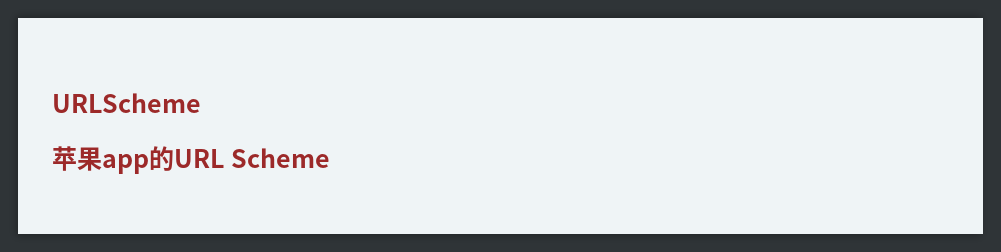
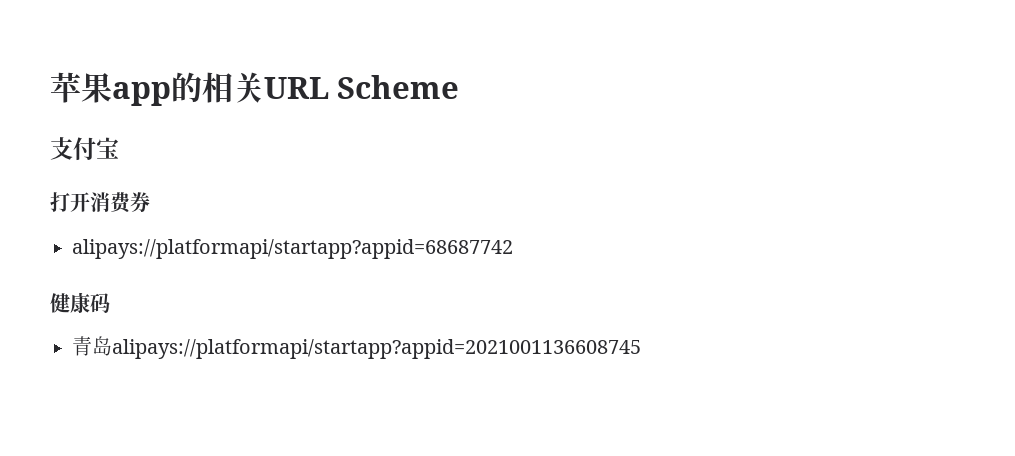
- URLScheme
- 苹果app的URL Scheme
+ 苹果app的相关URL Scheme
+ 支付宝
+ 打开消费券
+ alipays://platformapi/startapp?appid=68687742
+ 健康码
+ 青岛alipays://platformapi/startapp?appid=2021001136608745

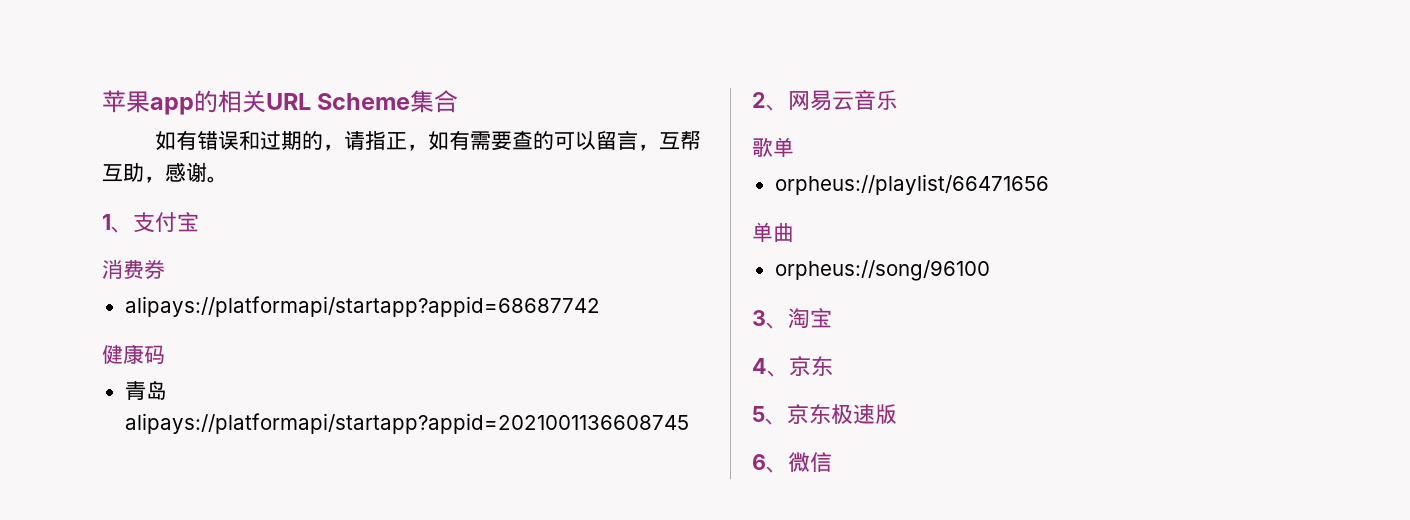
- 苹果app的相关URL Scheme
- 支付宝
+ 苹果app的相关URL Scheme集合
+ 如有错误和过期的，请指正，如有需要查的可以留言，互帮互助，感谢。
+ 1、支付宝
- 打开消费券
+ 消费券
+ 2、网易云音乐
+ 歌单
+ orpheus://playlist/66471656
+ 单曲
+ orpheus://song/96100
+ 3、淘宝
+ 4、京东
+ 5、京东极速版
+ 6、微信

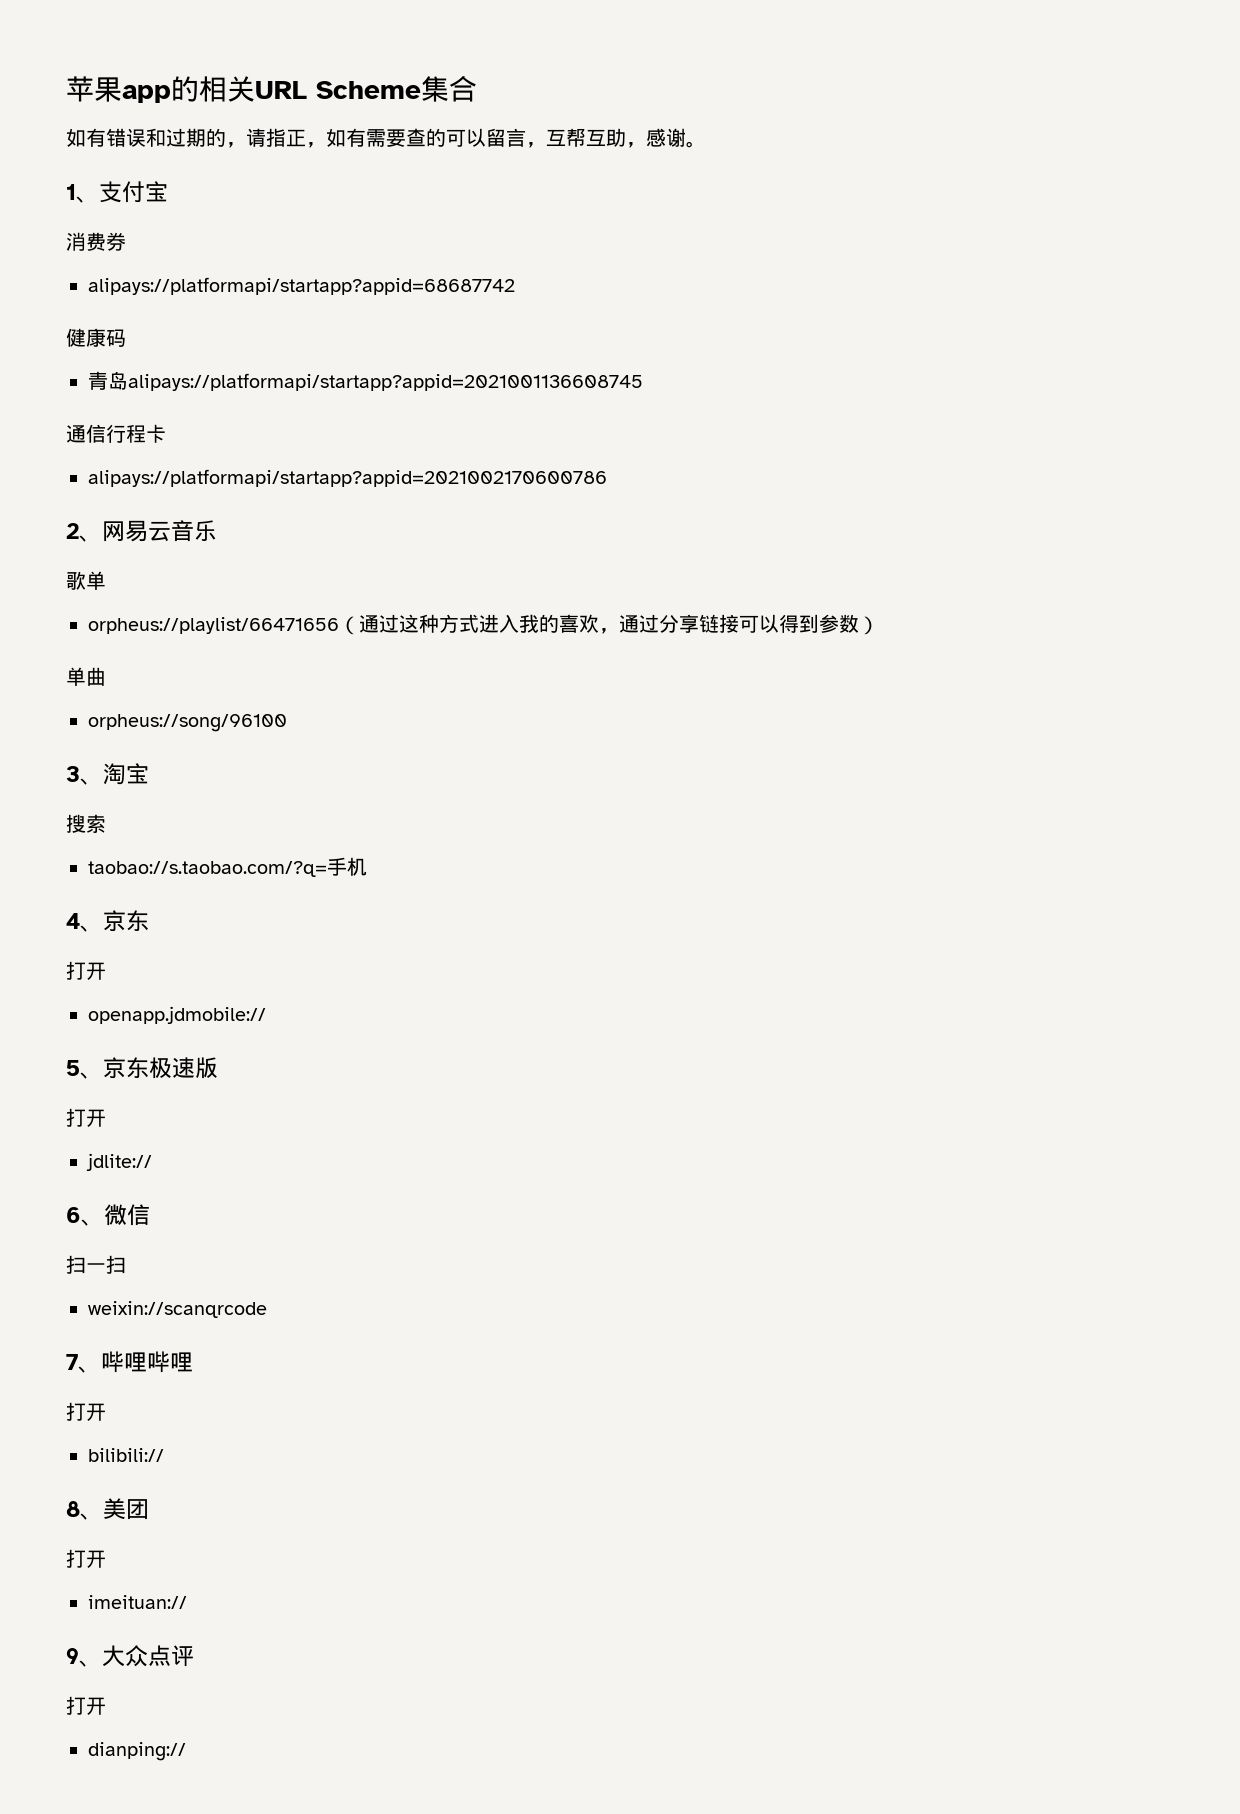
+ 通信行程卡
+ alipays://platformapi/startapp?appid=2021002170600786
- orpheus://playlist/66471656
+ orpheus://playlist/66471656（通过这种方式进入我的喜欢，通过分享链接可以得到参数）
+ 搜索
+ taobao://s.taobao.com/?q=手机
  4、京东
+ 打开
+ openapp.jdmobile://
  5、京东极速版
+ 打开
+ jdlite://
+ 扫一扫
+ weixin://scanqrcode
+ 7、哔哩哔哩
+ 打开
+ bilibili://
+ 8、美团
+ 打开
+ imeituan://
+ 9、大众点评
+ 打开
+ dianping://

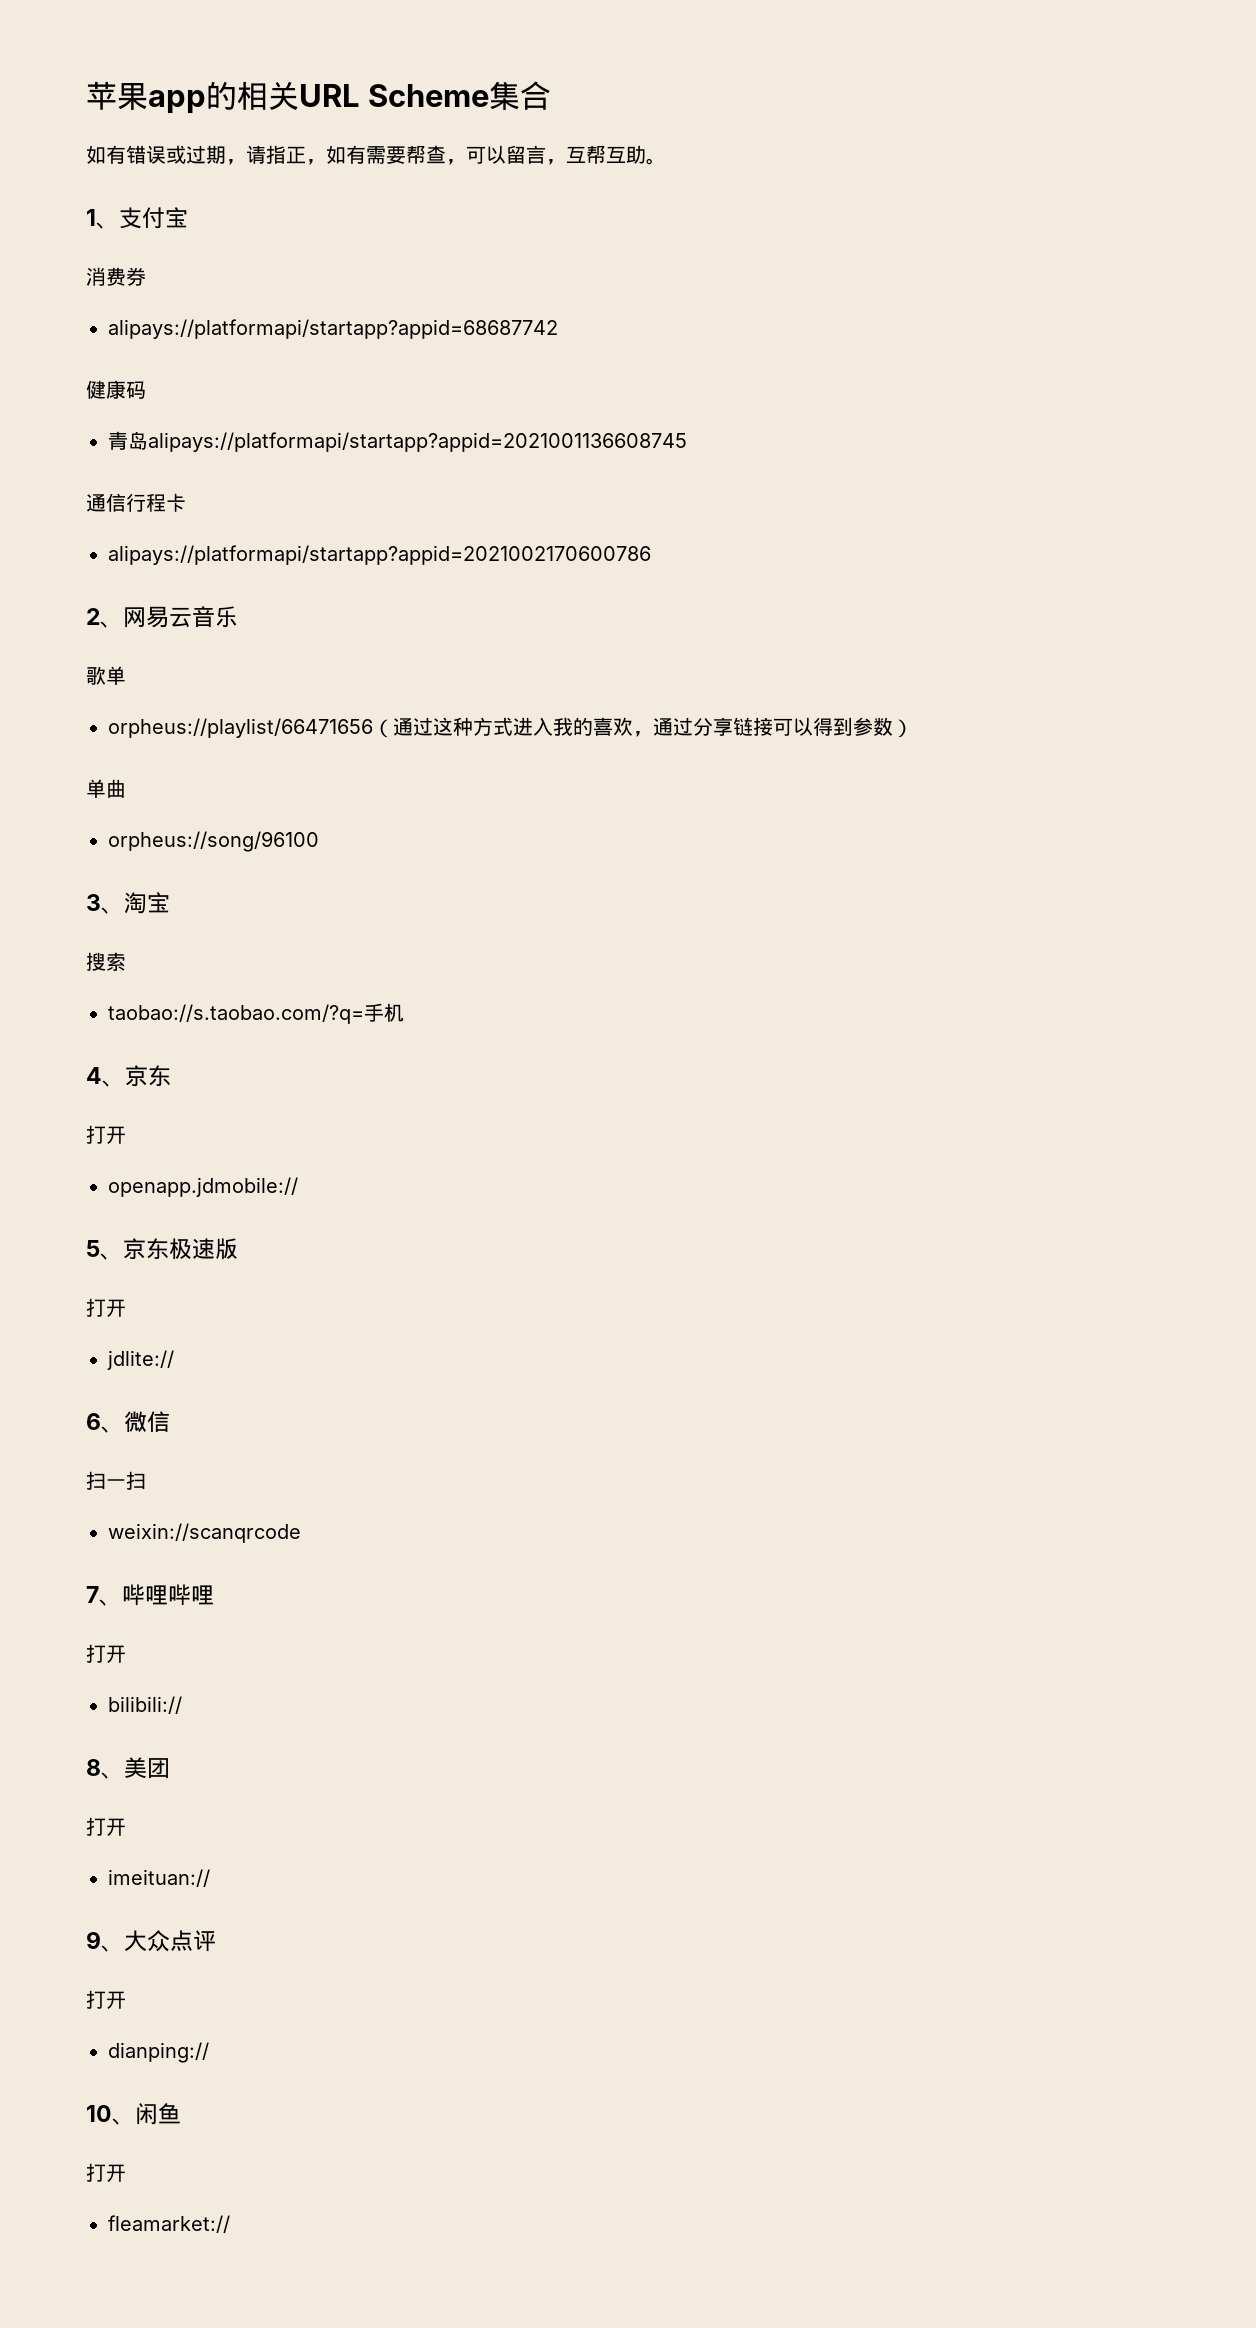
- 如有错误和过期的，请指正，如有需要查的可以留言，互帮互助，感谢。
+ 如有错误或过期，请指正，如有需要帮查，可以留言，互帮互助。
+ 10、闲鱼
+ 打开
+ fleamarket://

